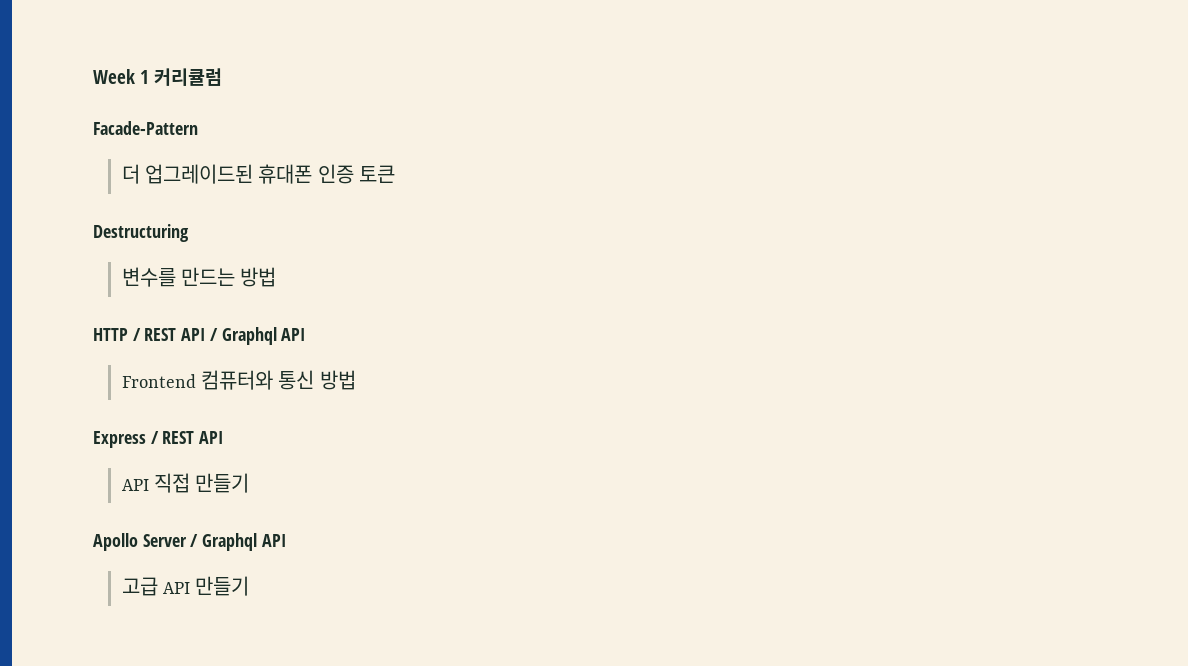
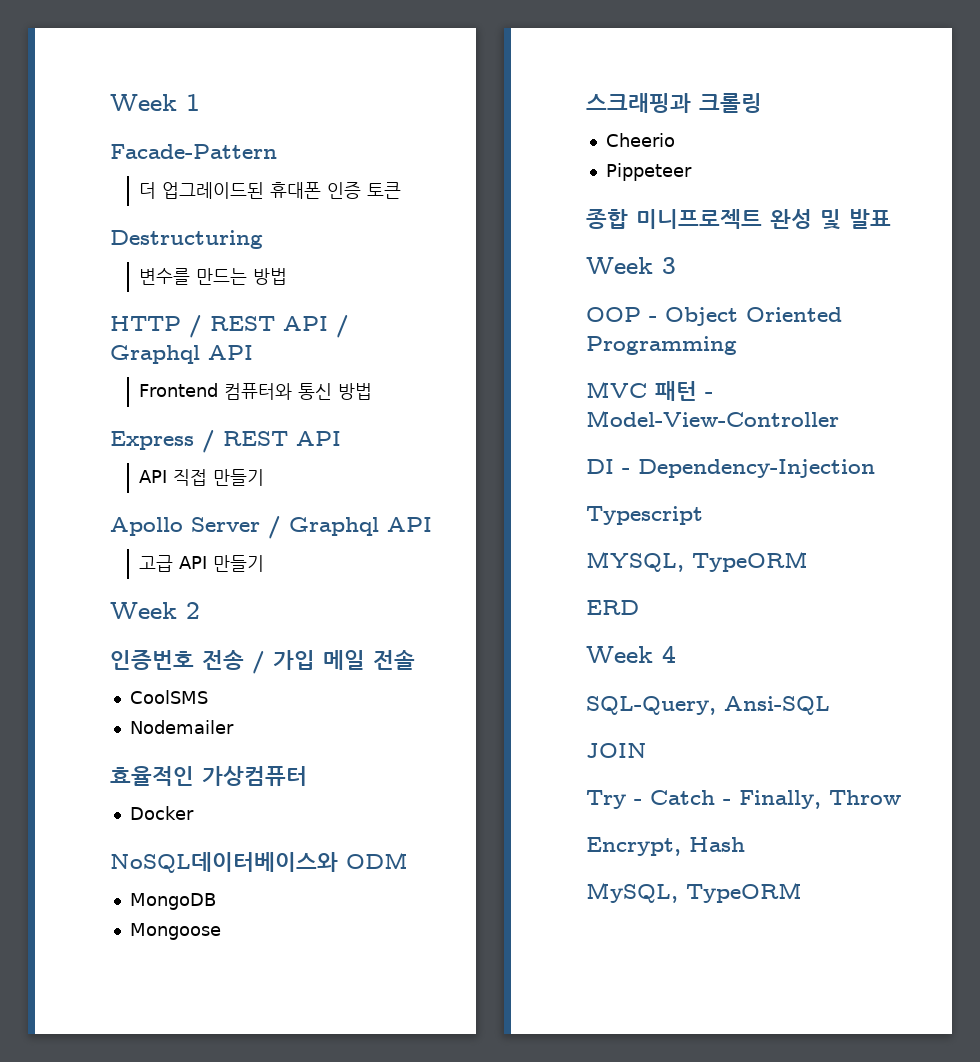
- Week 1 커리큘럼
+ Week 1
+ Week 2
+ 인증번호 전송 / 가입 메일 전솔
+ CoolSMS
+ Nodemailer
+ 효율적인 가상컴퓨터
+ Docker
+ NoSQL데이터베이스와 ODM
+ MongoDB
+ Mongoose
+ 스크래핑과 크롤링
+ Cheerio
+ Pippeteer
+ 종합 미니프로젝트 완성 및 발표
+ Week 3
+ OOP - Object Oriented Programming
+ MVC 패턴 - Model-View-Controller
+ DI - Dependency-Injection
+ Typescript
+ MYSQL, TypeORM
+ ERD
+ Week 4
+ SQL-Query, Ansi-SQL
+ JOIN
+ Try - Catch - Finally, Throw
+ Encrypt, Hash
+ MySQL, TypeORM

